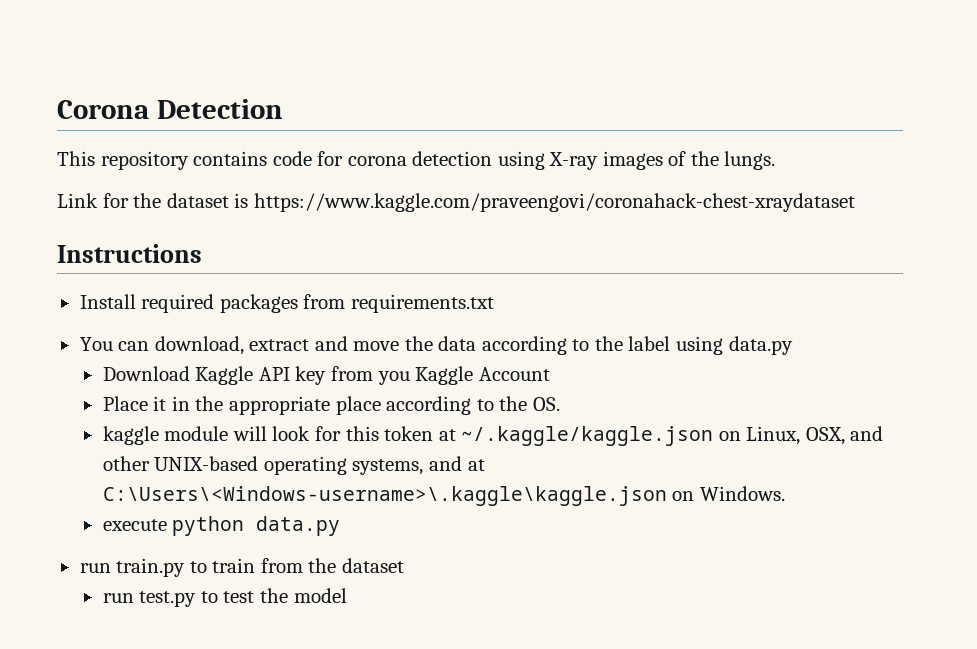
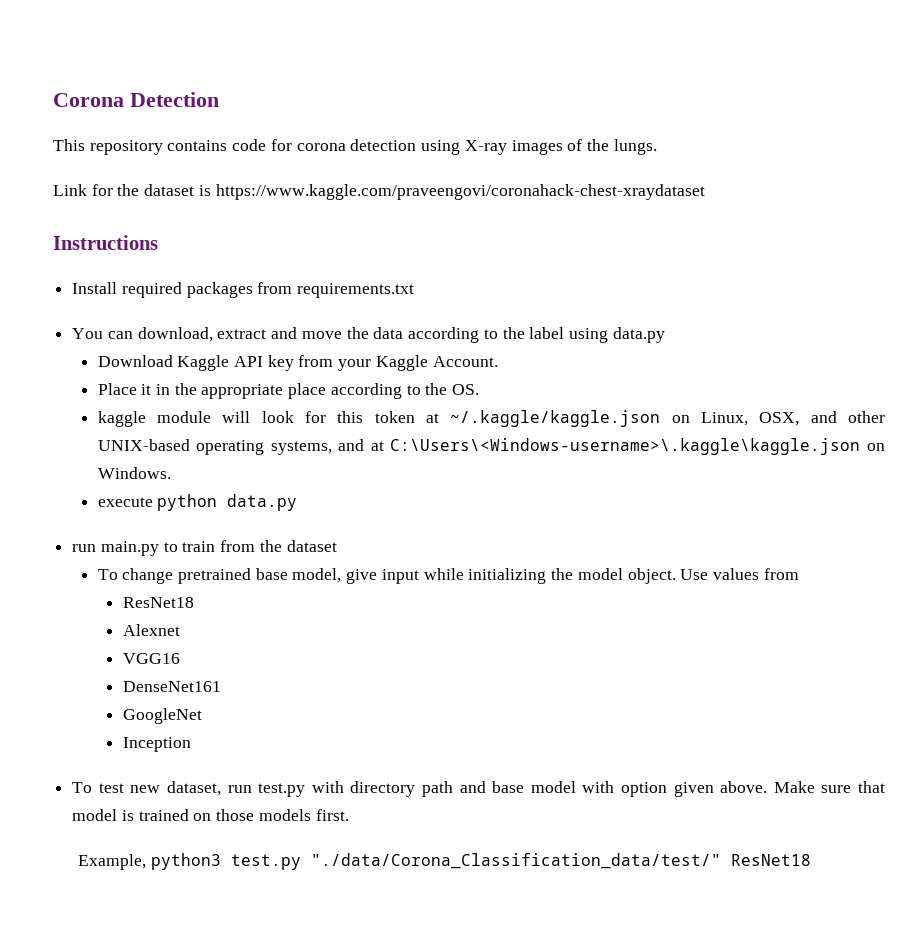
- Download Kaggle API key from you Kaggle Account
+ Download Kaggle API key from your Kaggle Account.
- run train.py to train from the dataset
+ run main.py to train from the dataset
- run test.py to test the model
+ To change pretrained base model, give input while initializing the model object. Use values from
+ ResNet18
+ Alexnet
+ VGG16
+ DenseNet161
+ GoogleNet
+ Inception
+ To test new dataset, run test.py with directory path and base model with option given above. Make sure that model is trained on those models first.
+ Example, python3 test.py "./data/Corona_Classification_data/test/" ResNet18

